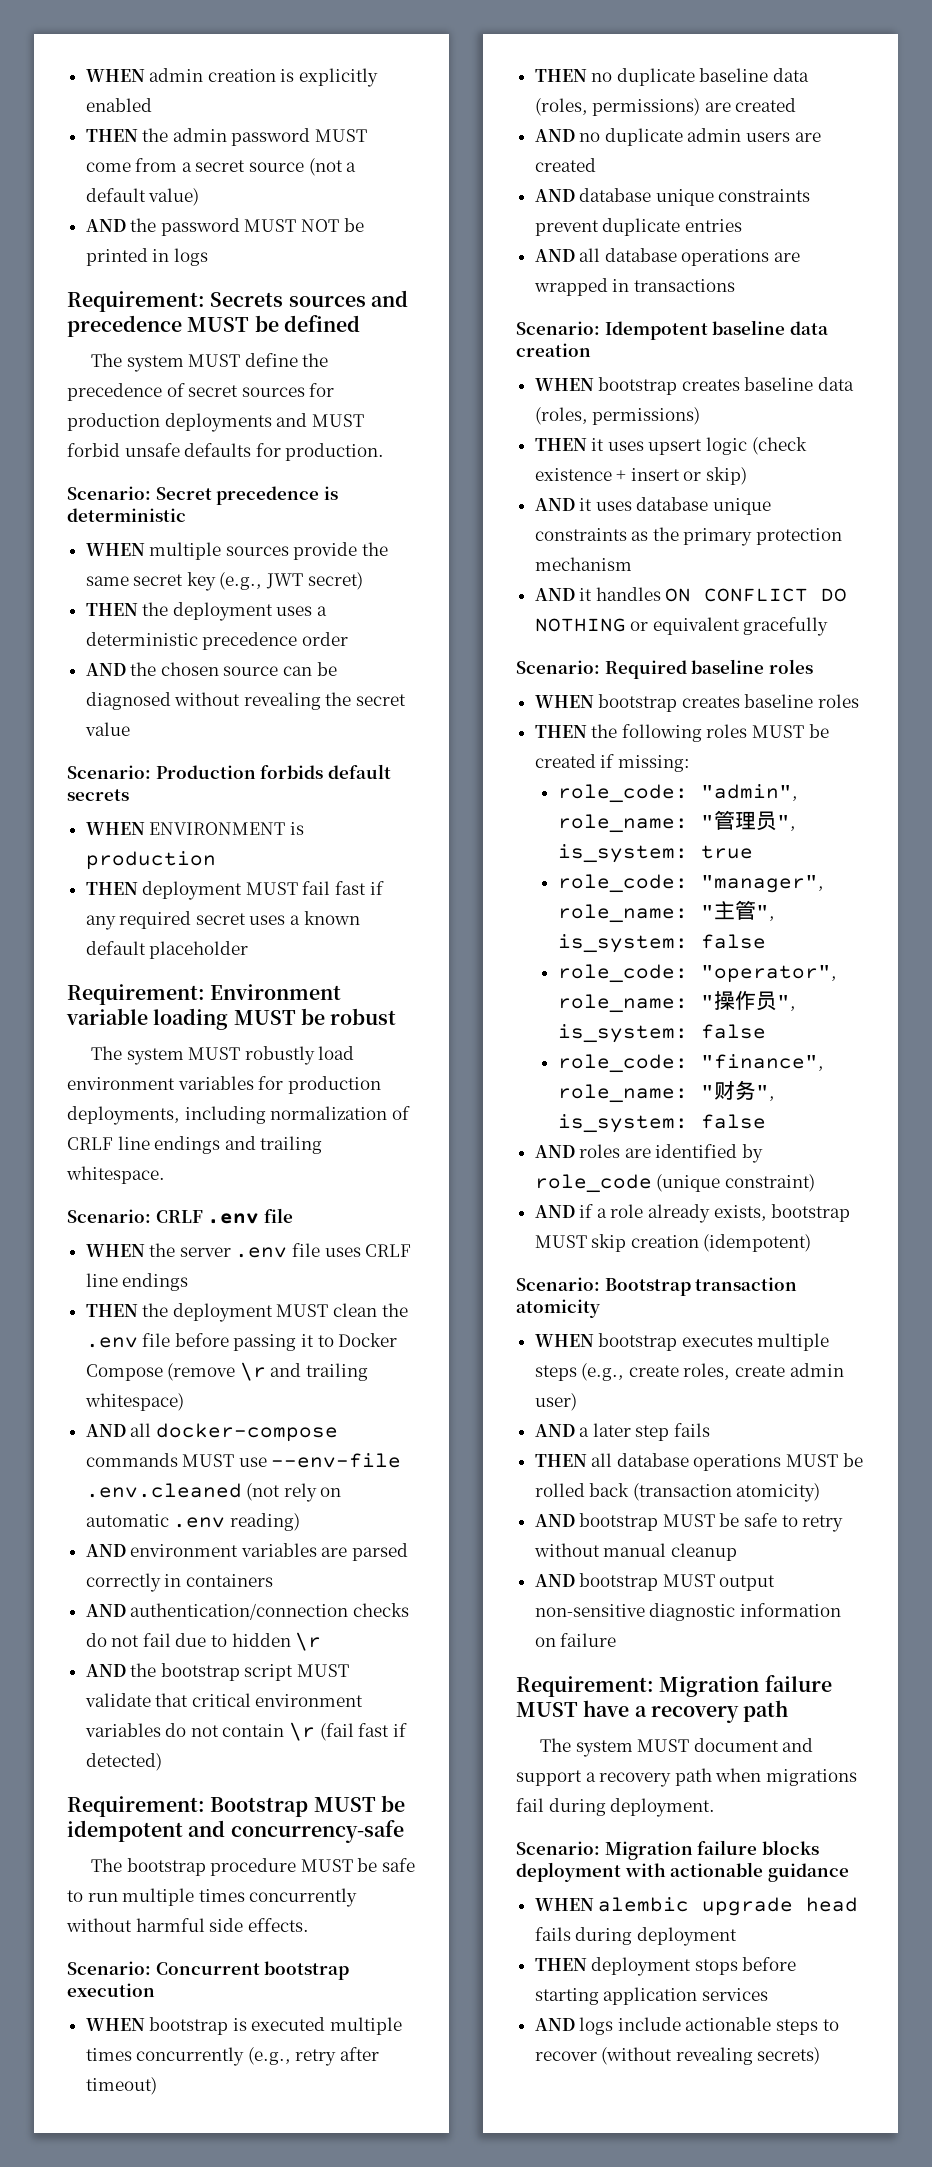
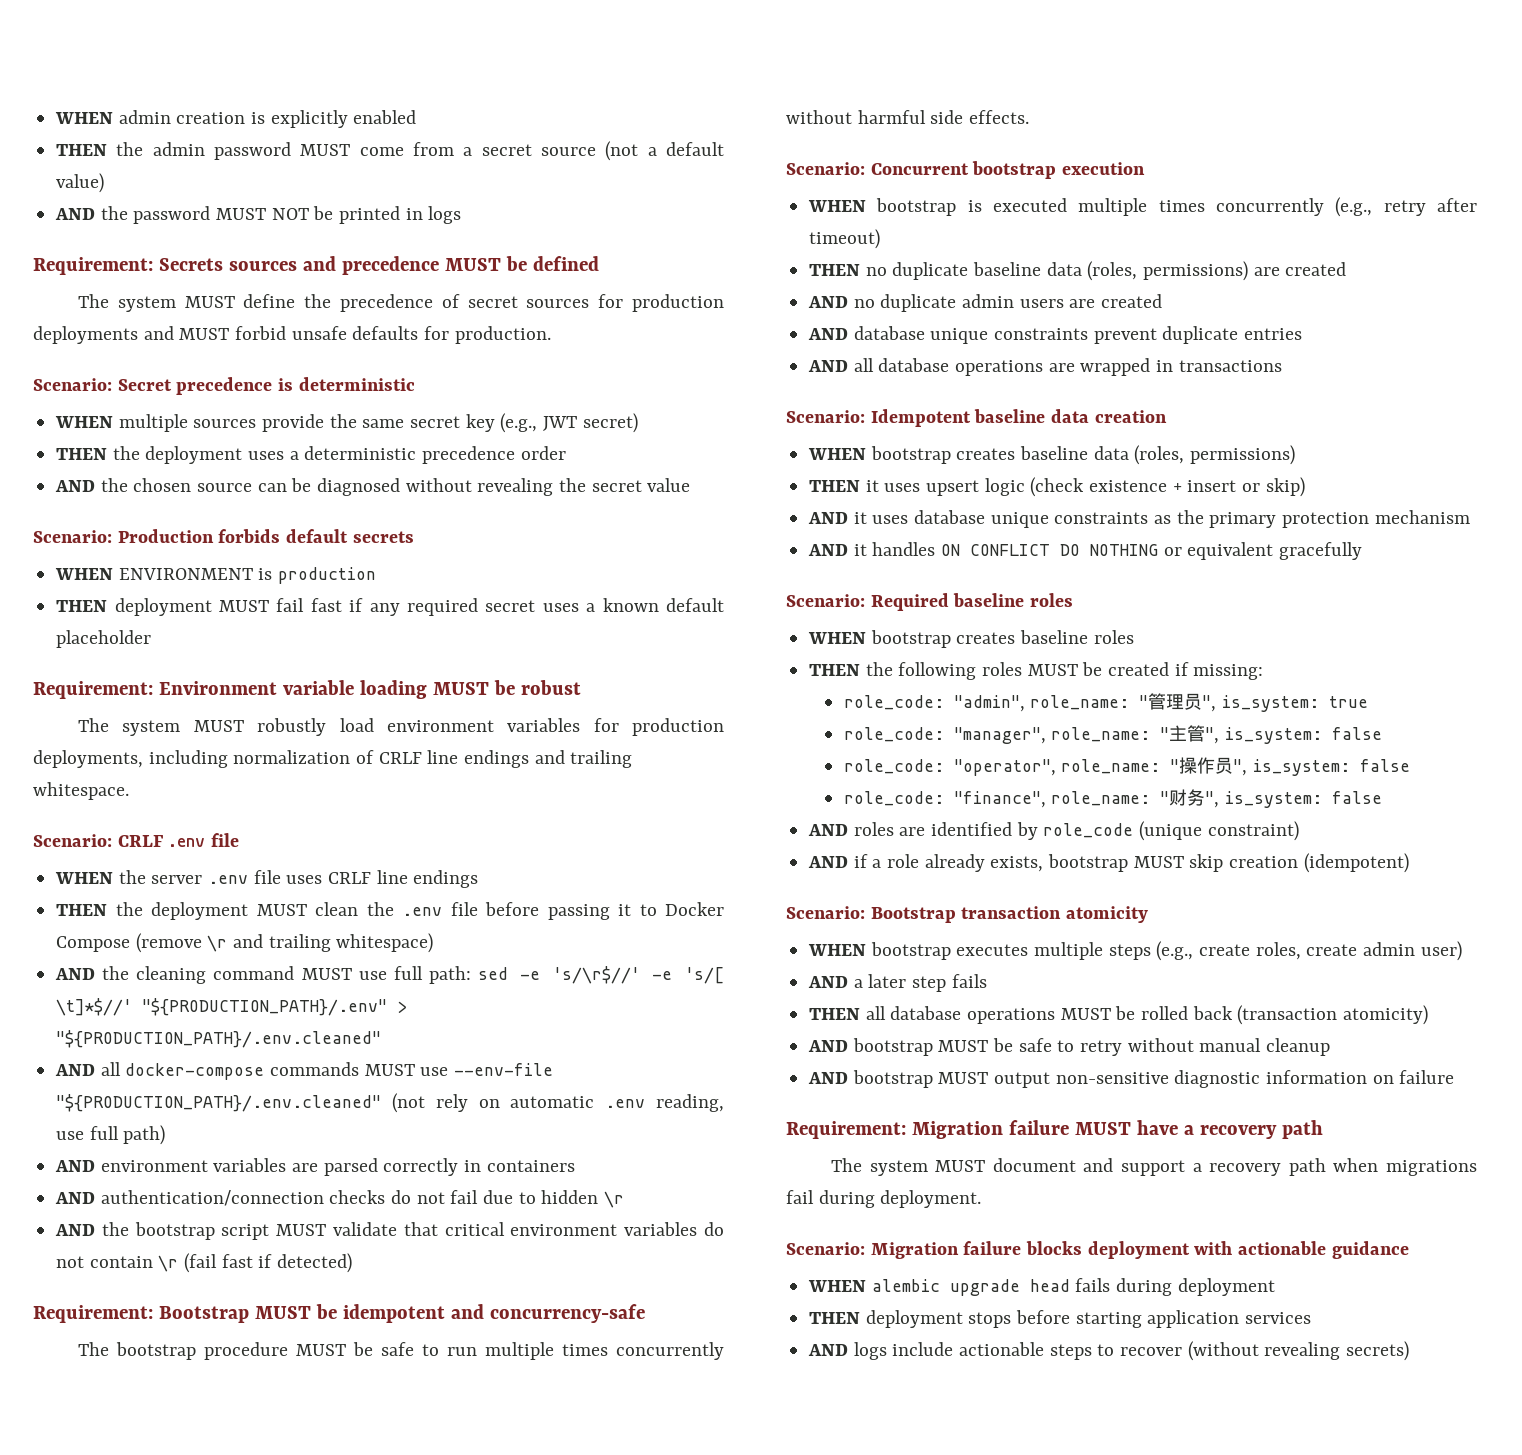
+ AND the cleaning command MUST use full path: sed -e 's/\r$//' -e 's/[ \t]*$//' "${PRODUCTION_PATH}/.env" > "${PRODUCTION_PATH}/.env.cleaned"
- AND all docker-compose commands MUST use --env-file .env.cleaned (not rely on automatic .env reading)
+ AND all docker-compose commands MUST use --env-file "${PRODUCTION_PATH}/.env.cleaned" (not rely on automatic .env reading, use full path)

